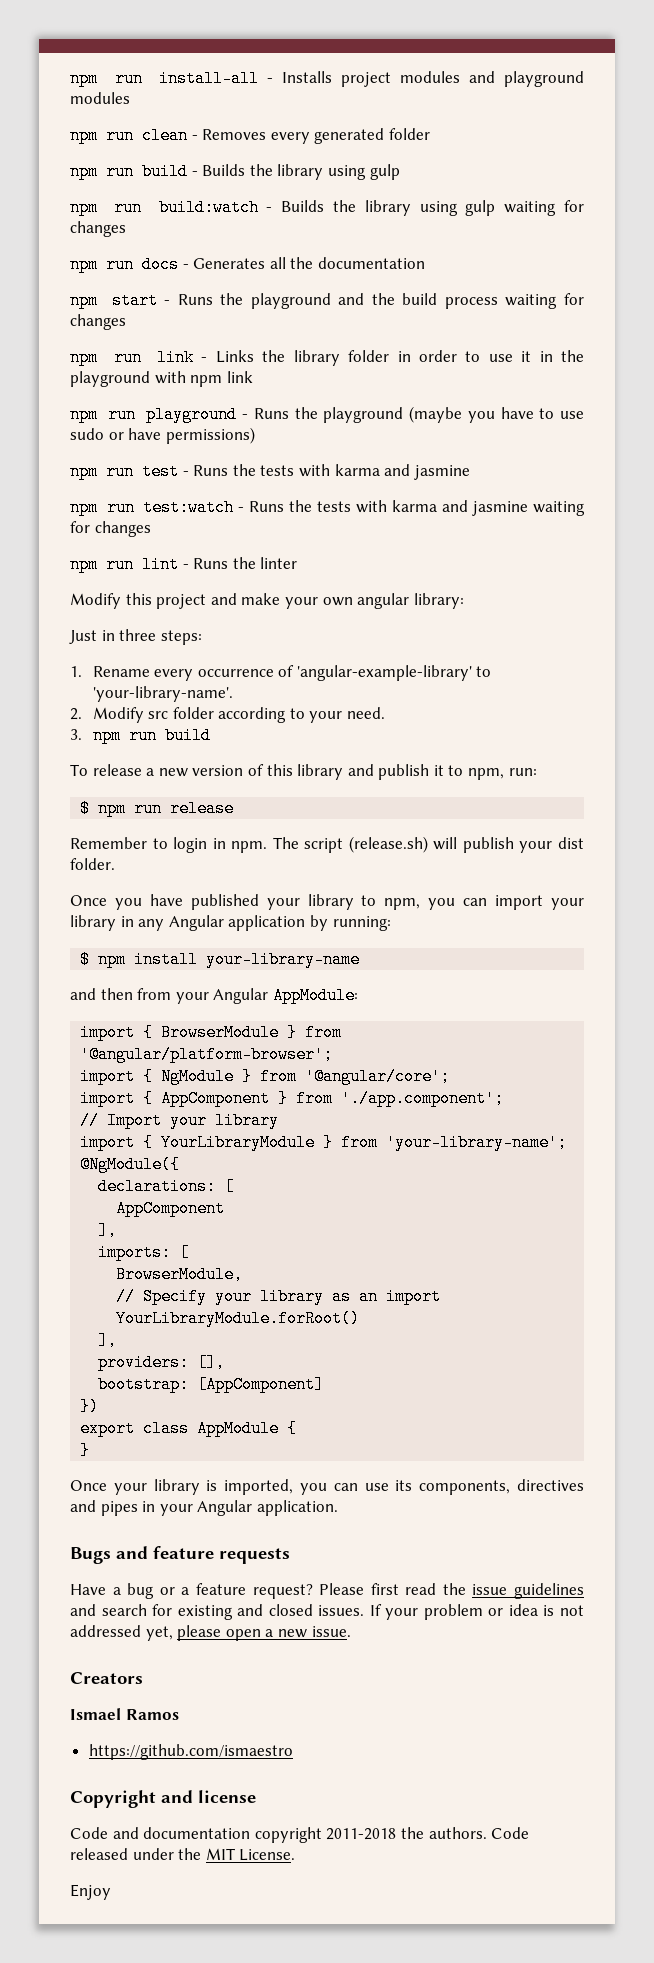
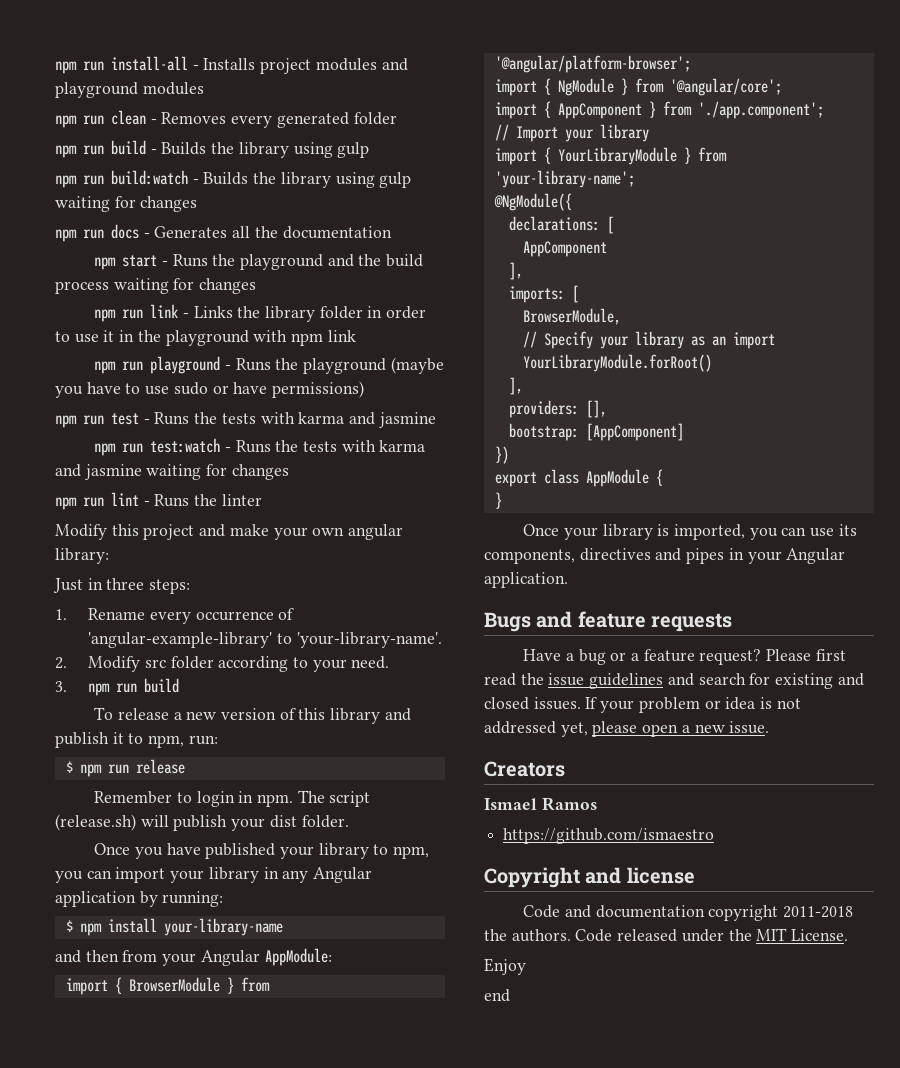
+ end

